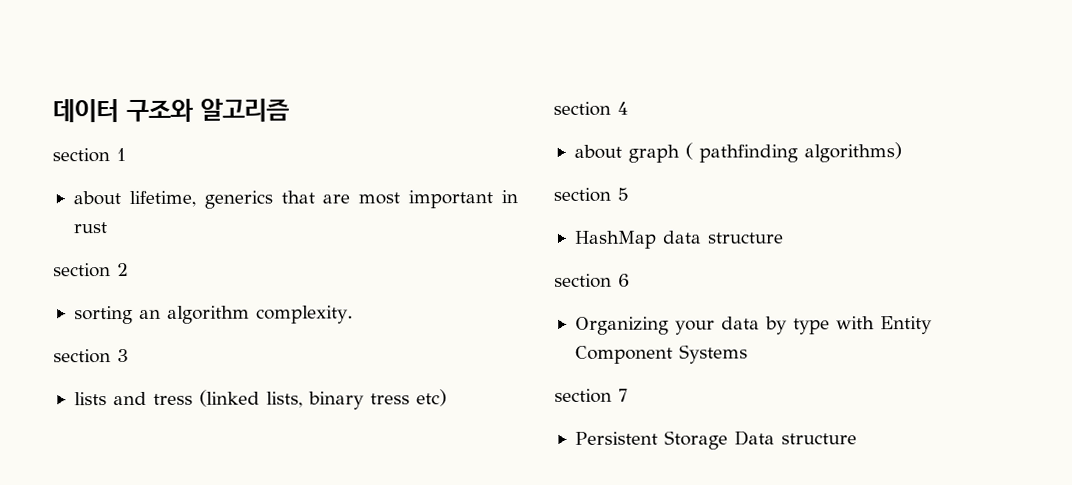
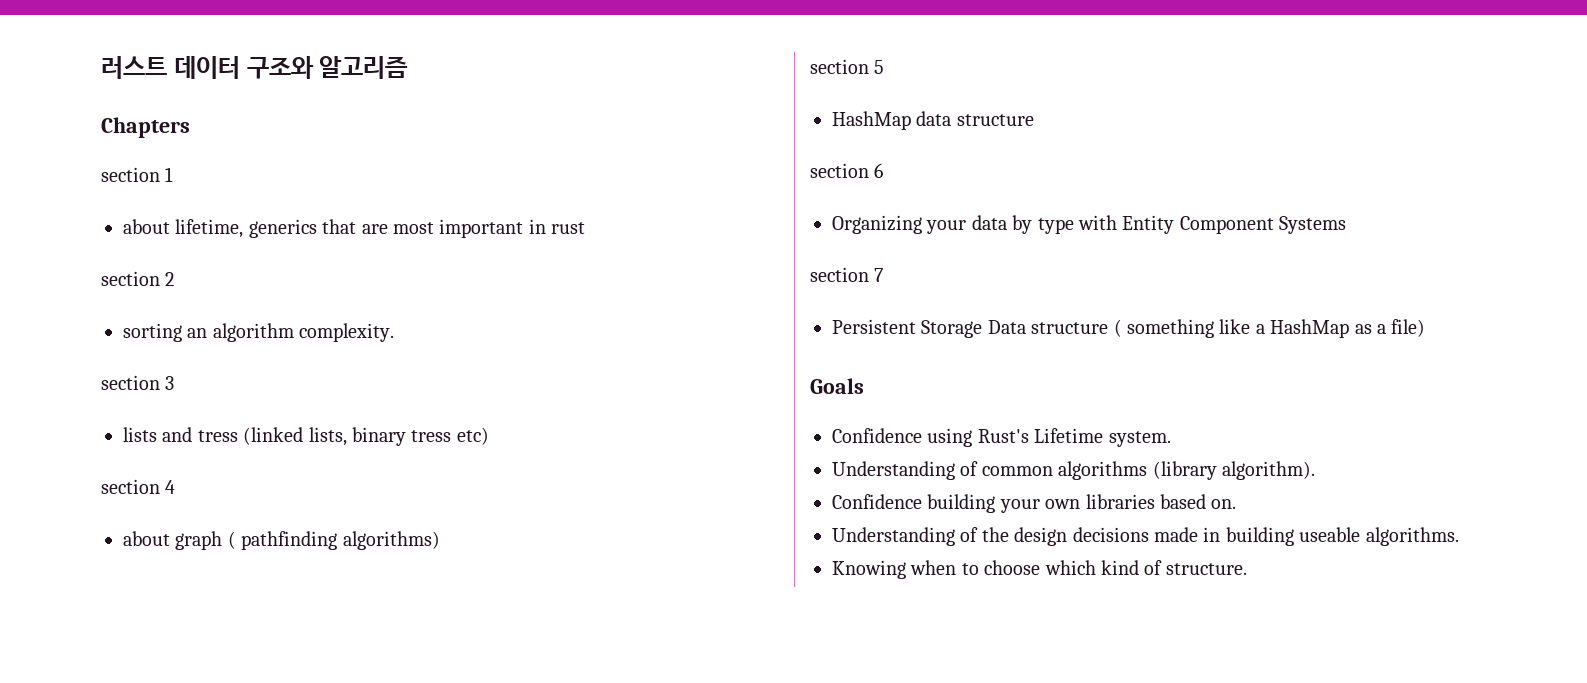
- 데이터 구조와 알고리즘
+ 러스트 데이터 구조와 알고리즘
+ Chapters
- Persistent Storage Data structure
+ Persistent Storage Data structure ( something like a HashMap as a file)
+ Goals
+ Confidence using Rust's Lifetime system.
+ Understanding of common algorithms (library algorithm).
+ Confidence building your own libraries based on.
+ Understanding of the design decisions made in building useable algorithms.
+ Knowing when to choose which kind of structure.

